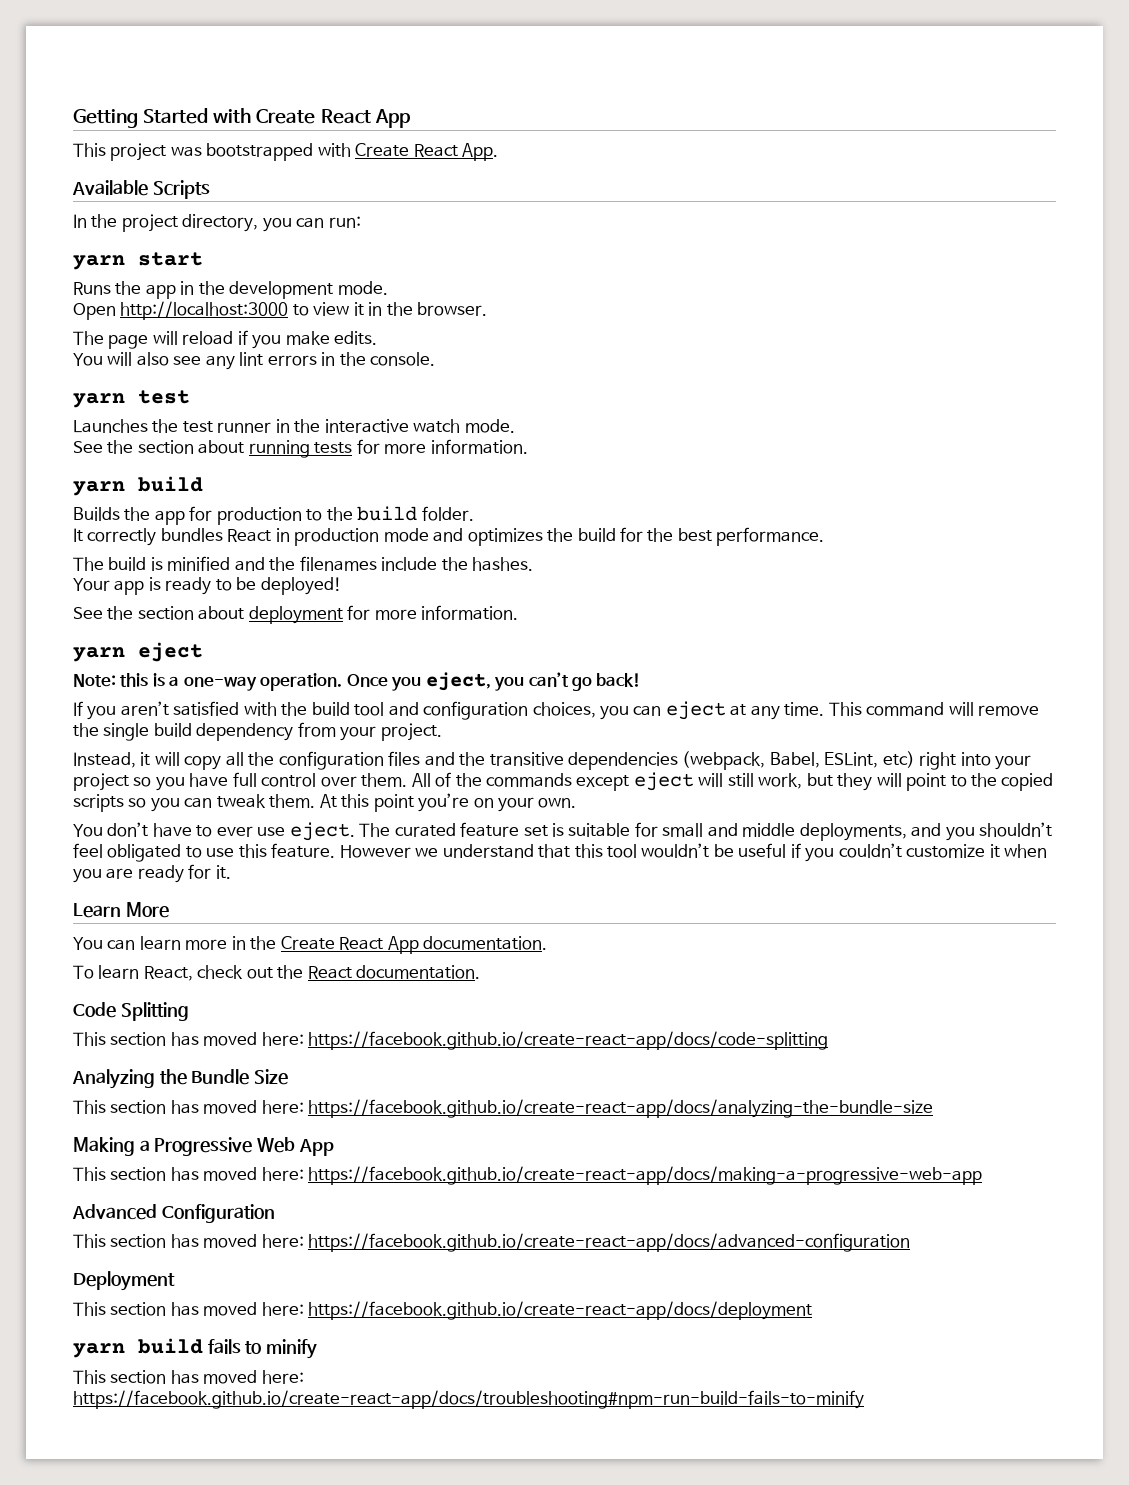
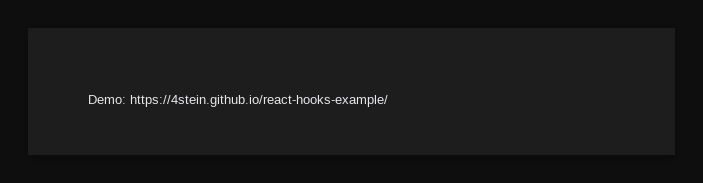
- Getting Started with Create React App
- This project was bootstrapped with Create React App.
- Available Scripts
- In the project directory, you can run:
- yarn start
- Runs the app in the development mode.
- Open http://localhost:3000 to view it in the browser.
- The page will reload if you make edits.
- You will also see any lint errors in the console.
- yarn test
- Launches the test runner in the interactive watch mode.
- See the section about running tests for more information.
- yarn build
- Builds the app for production to the build folder.
- It correctly bundles React in production mode and optimizes the build for the best performance.
- The build is minified and the filenames include the hashes.
- Your app is ready to be deployed!
- See the section about deployment for more information.
- yarn eject
- Note: this is a one-way operation. Once you eject, you can’t go back!
- If you aren’t satisfied with the build tool and configuration choices, you can eject at any time. This command will remove the single build dependency from your project.
- Instead, it will copy all the configuration files and the transitive dependencies (webpack, Babel, ESLint, etc) right into your project so you have full control over them. All of the commands except eject will still work, but they will point to the copied scripts so you can tweak them. At this point you’re on your own.
- You don’t have to ever use eject. The curated feature set is suitable for small and middle deployments, and you shouldn’t feel obligated to use this feature. However we understand that this tool wouldn’t be useful if you couldn’t customize it when you are ready for it.
- Learn More
- You can learn more in the Create React App documentation.
- To learn React, check out the React documentation.
- Code Splitting
- This section has moved here: https://facebook.github.io/create-react-app/docs/code-splitting
- Analyzing the Bundle Size
- This section has moved here: https://facebook.github.io/create-react-app/docs/analyzing-the-bundle-size
- Making a Progressive Web App
- This section has moved here: https://facebook.github.io/create-react-app/docs/making-a-progressive-web-app
- Advanced Configuration
- This section has moved here: https://facebook.github.io/create-react-app/docs/advanced-configuration
- Deployment
- This section has moved here: https://facebook.github.io/create-react-app/docs/deployment
- yarn build fails to minify
- This section has moved here: https://facebook.github.io/create-react-app/docs/troubleshooting#npm-run-build-fails-to-minify
+ Demo: https://4stein.github.io/react-hooks-example/

